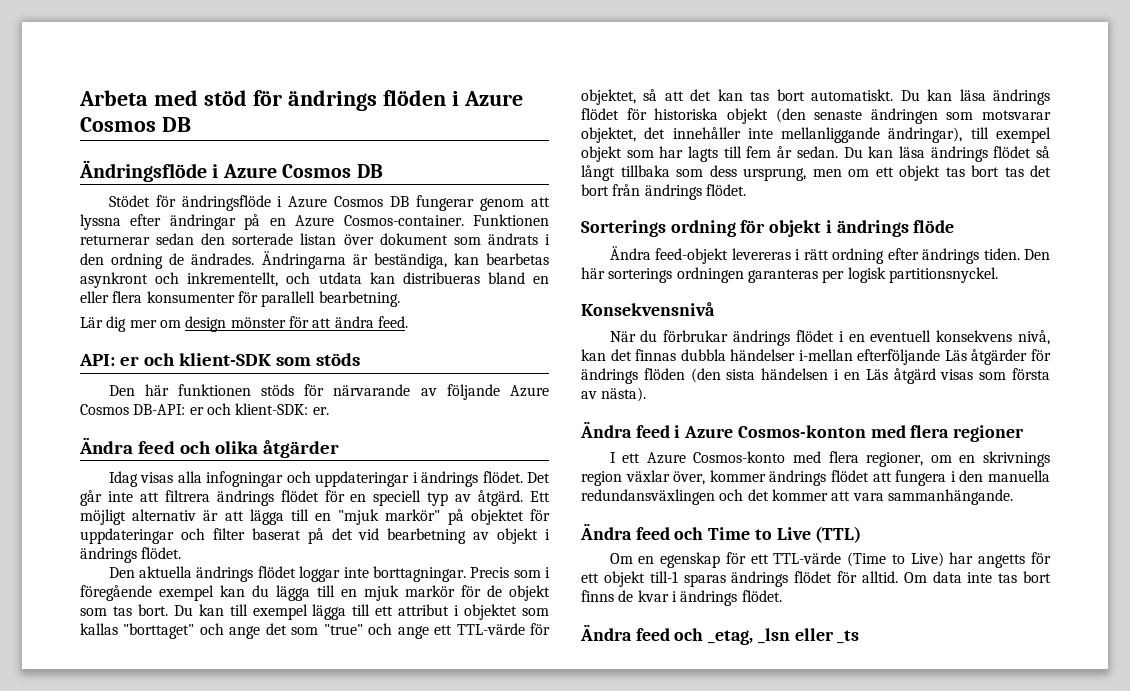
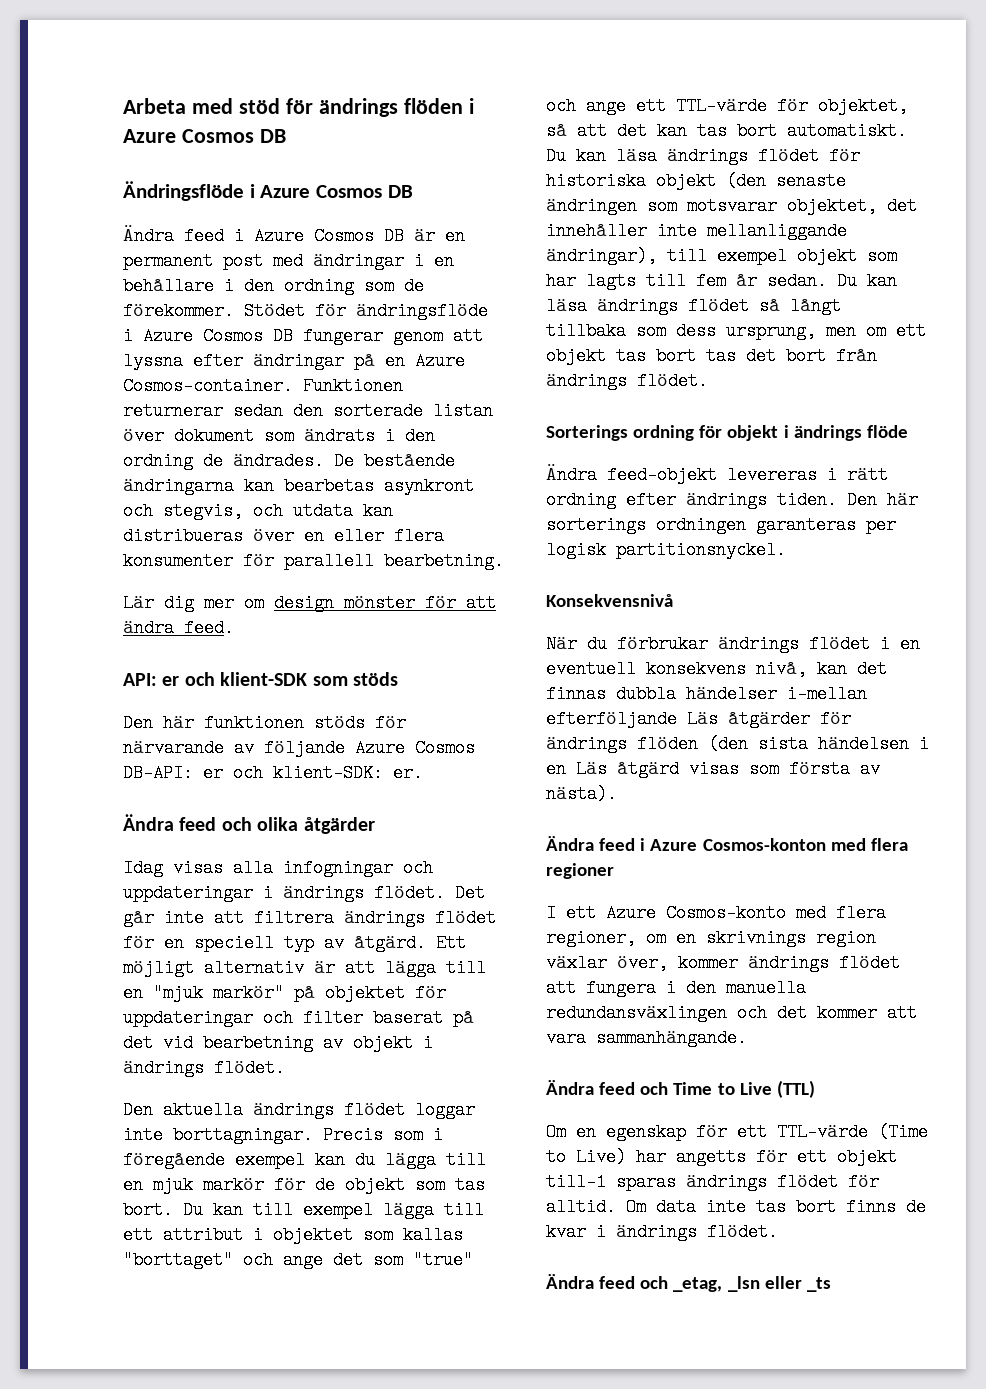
+ Ändra feed i Azure Cosmos DB är en permanent post med ändringar i en behållare i den ordning som de förekommer.
- Ändringarna är beständiga, kan bearbetas asynkront och inkrementellt, och utdata kan distribueras bland en eller flera konsumenter för parallell bearbetning.
+ De bestående ändringarna kan bearbetas asynkront och stegvis, och utdata kan distribueras över en eller flera konsumenter för parallell bearbetning.

